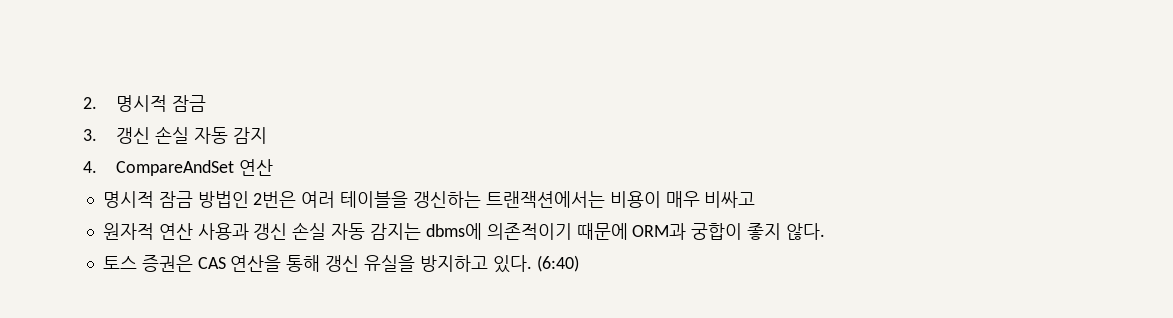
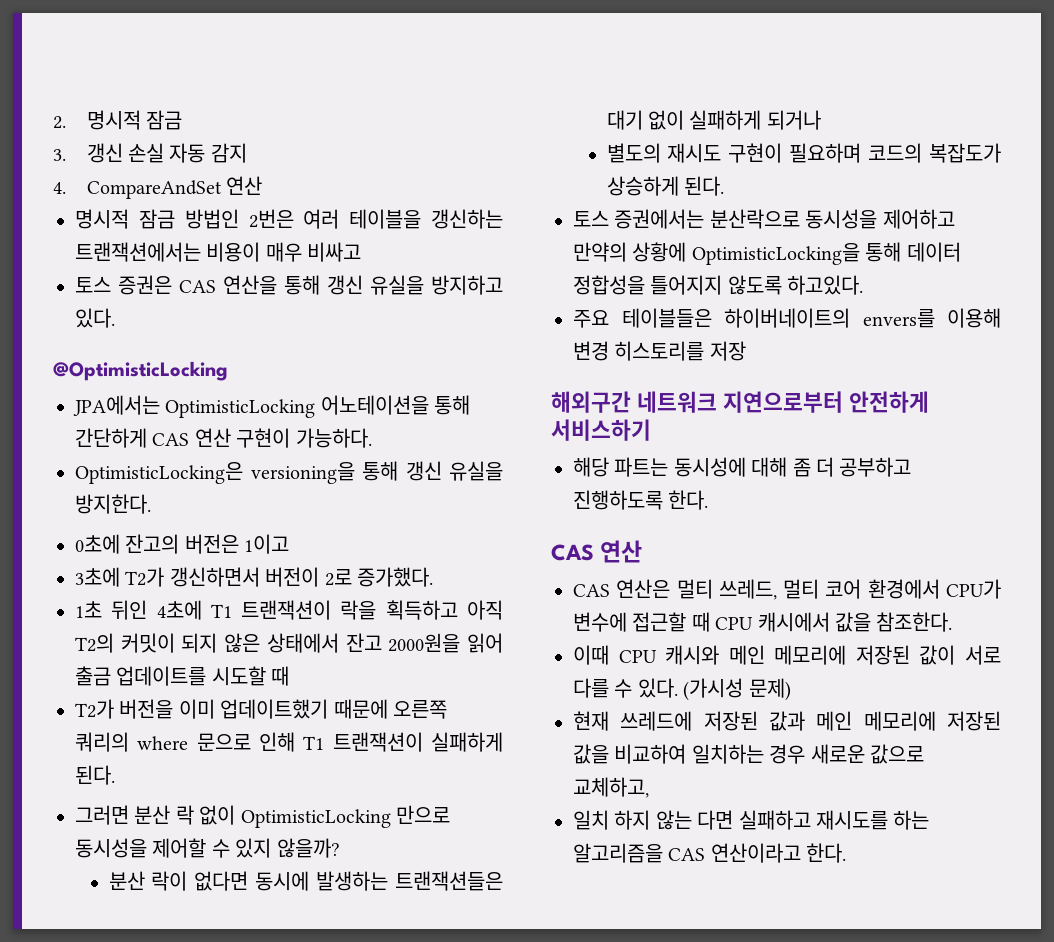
- 원자적 연산 사용과 갱신 손실 자동 감지는 dbms에 의존적이기 때문에 ORM과 궁합이 좋지 않다.
- 토스 증권은 CAS 연산을 통해 갱신 유실을 방지하고 있다. (6:40)
+ 토스 증권은 CAS 연산을 통해 갱신 유실을 방지하고 있다.
+ @OptimisticLocking
+ JPA에서는 OptimisticLocking 어노테이션을 통해 간단하게 CAS 연산 구현이 가능하다.
+ OptimisticLocking은 versioning을 통해 갱신 유실을 방지한다.
+ 0초에 잔고의 버전은 1이고
+ 3초에 T2가 갱신하면서 버전이 2로 증가했다.
+ 1초 뒤인 4초에 T1 트랜잭션이 락을 획득하고 아직 T2의 커밋이 되지 않은 상태에서 잔고 2000원을 읽어 출금 업데이트를 시도할 때
+ T2가 버전을 이미 업데이트했기 때문에 오른쪽 쿼리의 where 문으로 인해 T1 트랜잭션이 실패하게 된다.
+ 그러면 분산 락 없이 OptimisticLocking 만으로 동시성을 제어할 수 있지 않을까?
+ 분산 락이 없다면 동시에 발생하는 트랜잭션들은 대기 없이 실패하게 되거나
+ 별도의 재시도 구현이 필요하며 코드의 복잡도가 상승하게 된다.
+ 토스 증권에서는 분산락으로 동시성을 제어하고 만약의 상황에 OptimisticLocking을 통해 데이터 정합성을 틀어지지 않도록 하고있다.
+ 주요 테이블들은 하이버네이트의 envers를 이용해 변경 히스토리를 저장
+ 해외구간 네트워크 지연으로부터 안전하게 서비스하기
+ 해당 파트는 동시성에 대해 좀 더 공부하고 진행하도록 한다.
+ CAS 연산
+ CAS 연산은 멀티 쓰레드, 멀티 코어 환경에서 CPU가 변수에 접근할 때 CPU 캐시에서 값을 참조한다.
+ 이때 CPU 캐시와 메인 메모리에 저장된 값이 서로 다를 수 있다. (가시성 문제)
+ 현재 쓰레드에 저장된 값과 메인 메모리에 저장된 값을 비교하여 일치하는 경우 새로운 값으로 교체하고,
+ 일치 하지 않는 다면 실패하고 재시도를 하는 알고리즘을 CAS 연산이라고 한다.

